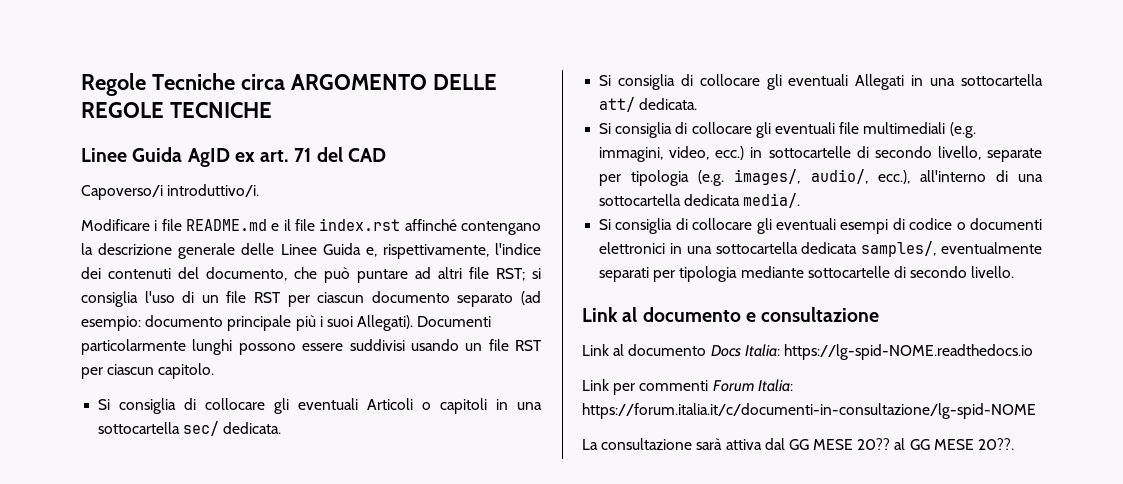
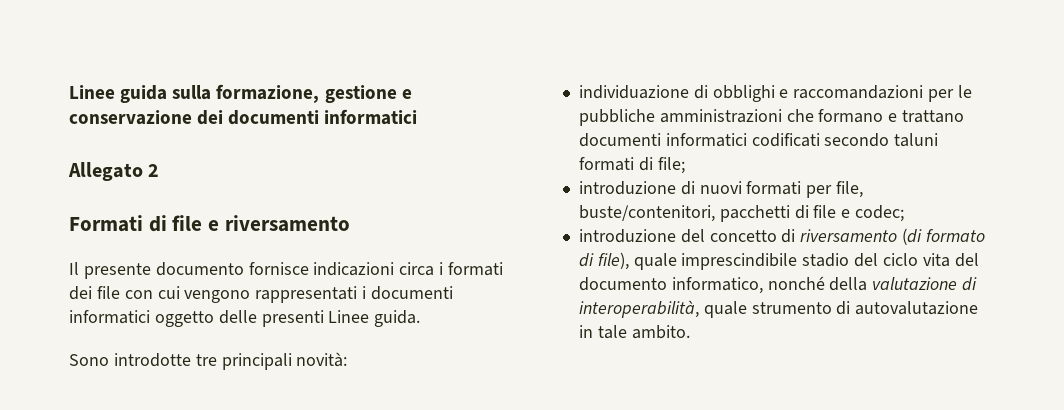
- Regole Tecniche circa ARGOMENTO DELLE REGOLE TECNICHE
- Linee Guida AgID ex art. 71 del CAD
- Capoverso/i introduttivo/i.
- Modificare i file README.md e il file index.rst affinché contengano la descrizione generale delle Linee Guida e, rispettivamente, l'indice dei contenuti del documento, che può puntare ad altri file RST; si consiglia l'uso di un file RST per ciascun documento separato (ad esempio: documento principale più i suoi Allegati). Documenti particolarmente lunghi possono essere suddivisi usando un file RST per ciascun capitolo.
- Si consiglia di collocare gli eventuali Articoli o capitoli in una sottocartella sec/ dedicata.
- Si consiglia di collocare gli eventuali Allegati in una sottocartella att/ dedicata.
- Si consiglia di collocare gli eventuali file multimediali (e.g. immagini, video, ecc.) in sottocartelle di secondo livello, separate per tipologia (e.g. images/, audio/, ecc.), all'interno di una sottocartella dedicata media/.
- Si consiglia di collocare gli eventuali esempi di codice o documenti elettronici in una sottocartella dedicata samples/, eventualmente separati per tipologia mediante sottocartelle di secondo livello.
- Link al documento e consultazione
- Link al documento Docs Italia: https://lg-spid-NOME.readthedocs.io
- Link per commenti Forum Italia: https://forum.italia.it/c/documenti-in-consultazione/lg-spid-NOME
- La consultazione sarà attiva dal GG MESE 20?? al GG MESE 20??.
+ Linee guida sulla formazione, gestione e conservazione dei documenti informatici
+ Allegato 2
+ Formati di file e riversamento
+ Il presente documento fornisce indicazioni circa i formati dei file con cui vengono rappresentati i documenti informatici oggetto delle presenti Linee guida.
+ Sono introdotte tre principali novità:
+ individuazione di obblighi e raccomandazioni per le pubbliche amministrazioni che formano e trattano documenti informatici codificati secondo taluni formati di file;
+ introduzione di nuovi formati per file, buste/contenitori, pacchetti di file e codec;
+ introduzione del concetto di riversamento (di formato di file), quale imprescindibile stadio del ciclo vita del documento informatico, nonché della valutazione di interoperabilità, quale strumento di autovalutazione in tale ambito.

